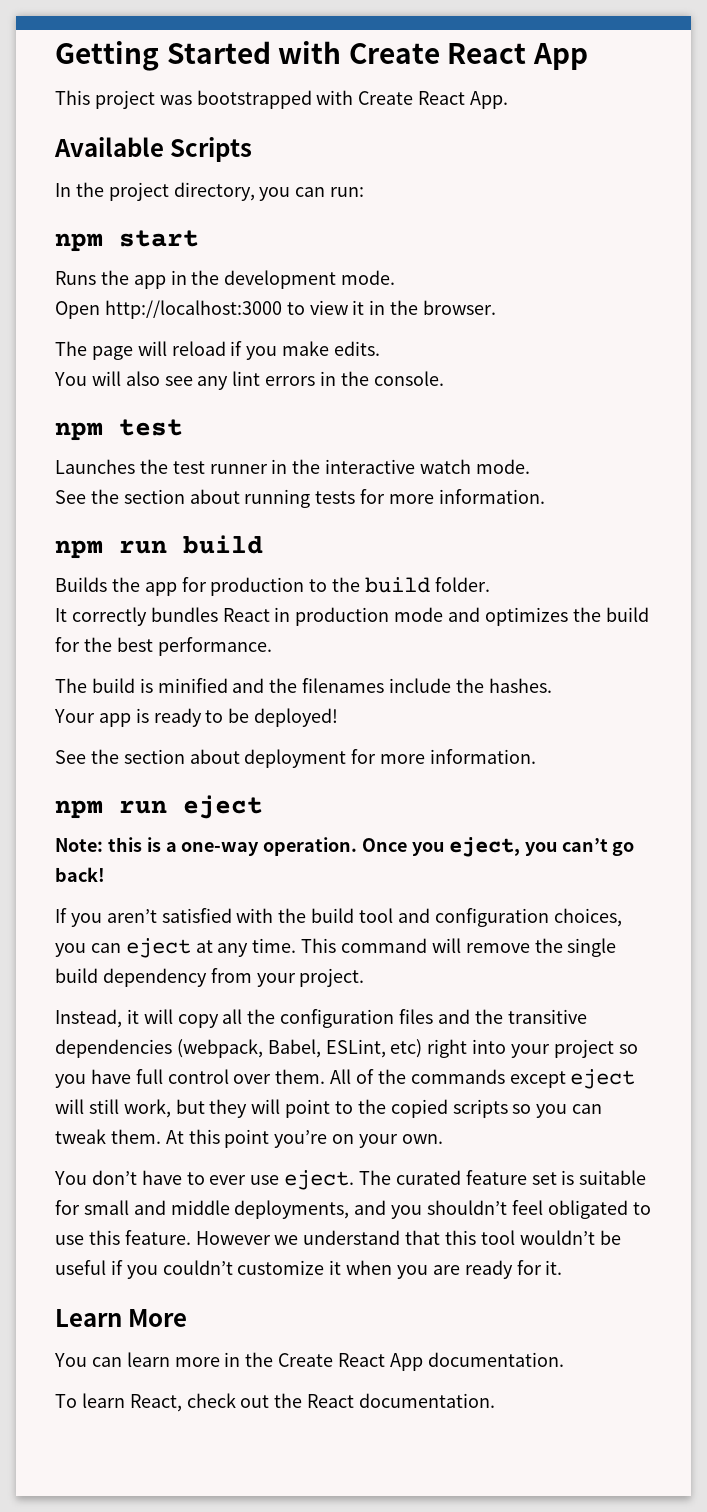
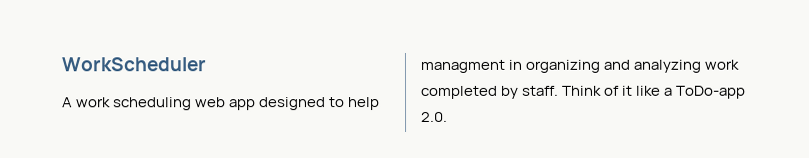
- Getting Started with Create React App
- This project was bootstrapped with Create React App.
- Available Scripts
- In the project directory, you can run:
- npm start
- Runs the app in the development mode.
- Open http://localhost:3000 to view it in the browser.
- The page will reload if you make edits.
- You will also see any lint errors in the console.
- npm test
- Launches the test runner in the interactive watch mode.
- See the section about running tests for more information.
- npm run build
- Builds the app for production to the build folder.
- It correctly bundles React in production mode and optimizes the build for the best performance.
- The build is minified and the filenames include the hashes.
- Your app is ready to be deployed!
- See the section about deployment for more information.
- npm run eject
- Note: this is a one-way operation. Once you eject, you can’t go back!
- If you aren’t satisfied with the build tool and configuration choices, you can eject at any time. This command will remove the single build dependency from your project.
- Instead, it will copy all the configuration files and the transitive dependencies (webpack, Babel, ESLint, etc) right into your project so you have full control over them. All of the commands except eject will still work, but they will point to the copied scripts so you can tweak them. At this point you’re on your own.
- You don’t have to ever use eject. The curated feature set is suitable for small and middle deployments, and you shouldn’t feel obligated to use this feature. However we understand that this tool wouldn’t be useful if you couldn’t customize it when you are ready for it.
- Learn More
- You can learn more in the Create React App documentation.
- To learn React, check out the React documentation.
+ WorkScheduler
+ A work scheduling web app designed to help managment in organizing and analyzing work completed by staff. Think of it like a ToDo-app 2.0.

